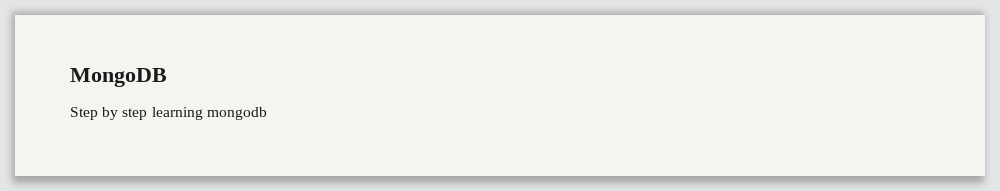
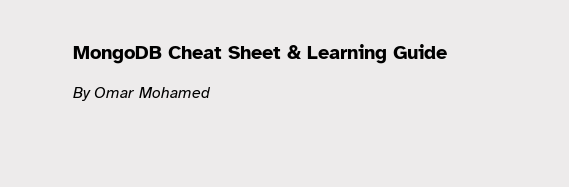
- MongoDB
- Step by step learning mongodb
+ MongoDB Cheat Sheet & Learning Guide
+ By Omar Mohamed

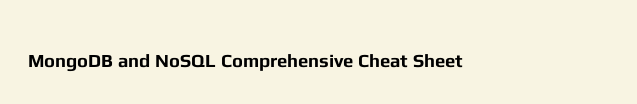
- MongoDB Cheat Sheet & Learning Guide
- By Omar Mohamed
+ MongoDB and NoSQL Comprehensive Cheat Sheet

